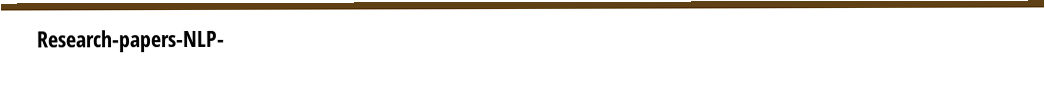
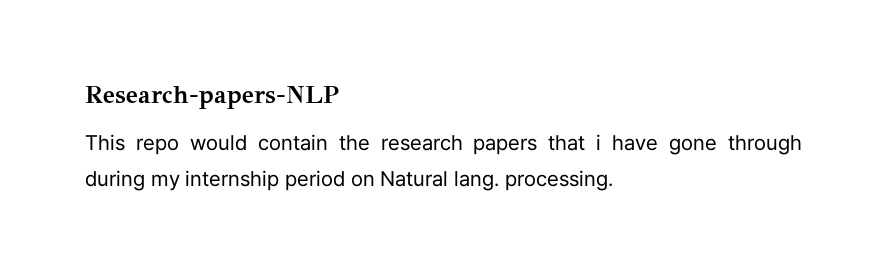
- Research-papers-NLP-
+ Research-papers-NLP
+ This repo would contain the research papers that i have gone through during my internship period on Natural lang. processing.

